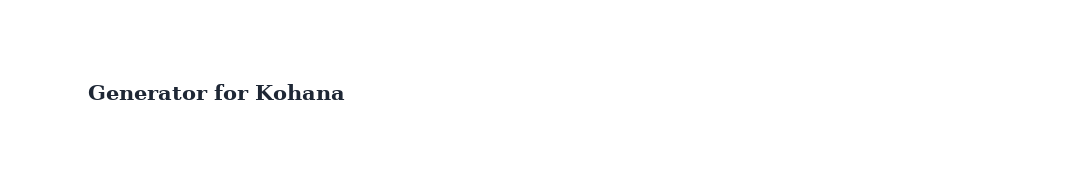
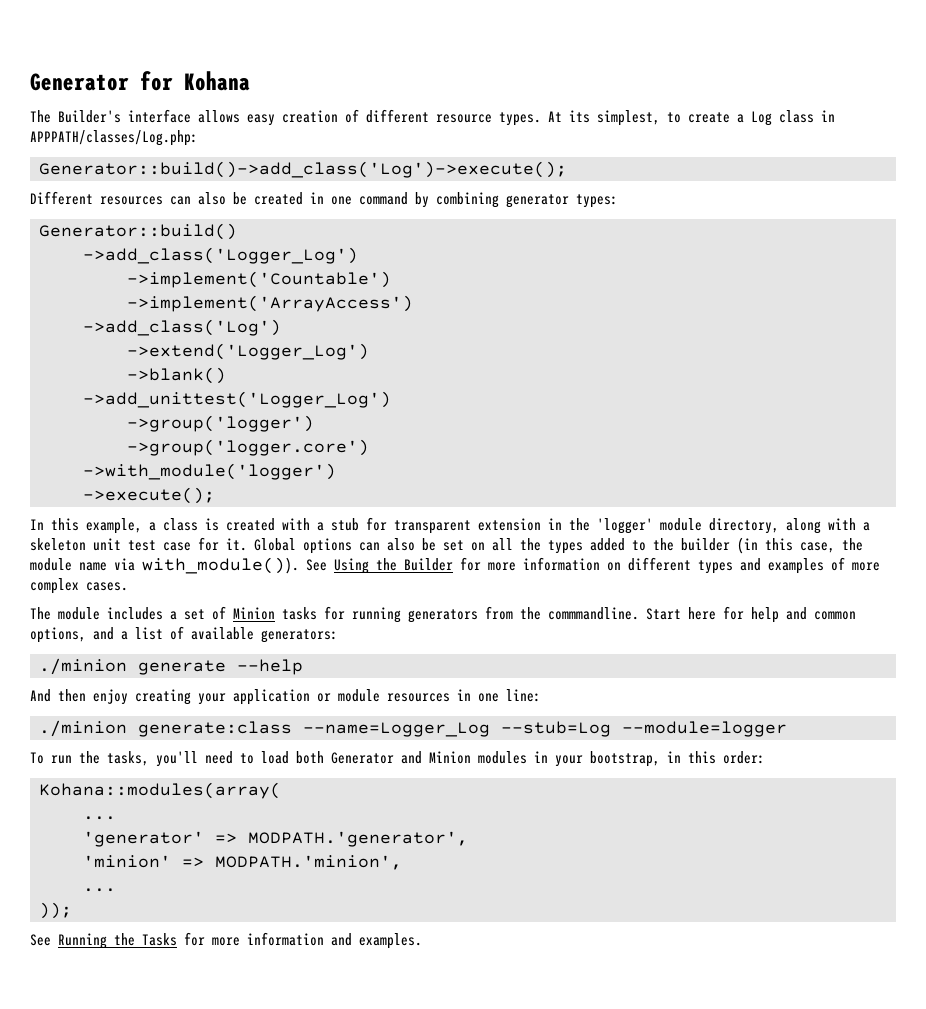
+ The Builder's interface allows easy creation of different resource types. At its simplest, to create a Log class in APPPATH/classes/Log.php:
+ Generator::build()->add_class('Log')->execute();
+ Different resources can also be created in one command by combining generator types:
+ Generator::build()
+ ->add_class('Logger_Log')
+ ->implement('Countable')
+ ->implement('ArrayAccess')
+ ->add_class('Log')
+ ->extend('Logger_Log')
+ ->blank()
+ ->add_unittest('Logger_Log')
+ ->group('logger')
+ ->group('logger.core')
+ ->with_module('logger')
+ ->execute();
+ In this example, a class is created with a stub for transparent extension in the 'logger' module directory, along with a skeleton unit test case for it. Global options can also be set on all the types added to the builder (in this case, the module name via with_module()). See Using the Builder for more information on different types and examples of more complex cases.
+ The module includes a set of Minion tasks for running generators from the commmandline. Start here for help and common options, and a list of available generators:
+ ./minion generate --help
+ And then enjoy creating your application or module resources in one line:
+ ./minion generate:class --name=Logger_Log --stub=Log --module=logger
+ To run the tasks, you'll need to load both Generator and Minion modules in your bootstrap, in this order:
+ Kohana::modules(array(
+ ...
+ 'generator' => MODPATH.'generator',
+ 'minion' => MODPATH.'minion',
+ ...
+ ));
+ See Running the Tasks for more information and examples.

